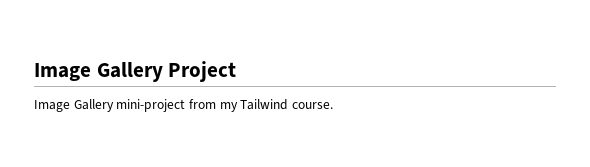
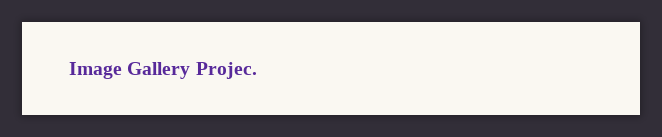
- Image Gallery Project
- Image Gallery mini-project from my Tailwind course.
+ Image Gallery Projec.

